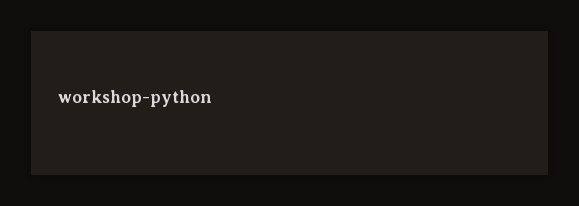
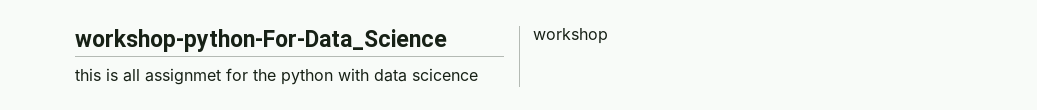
- workshop-python
+ workshop-python-For-Data_Science
+ this is all assignmet for the python with data scicence workshop

